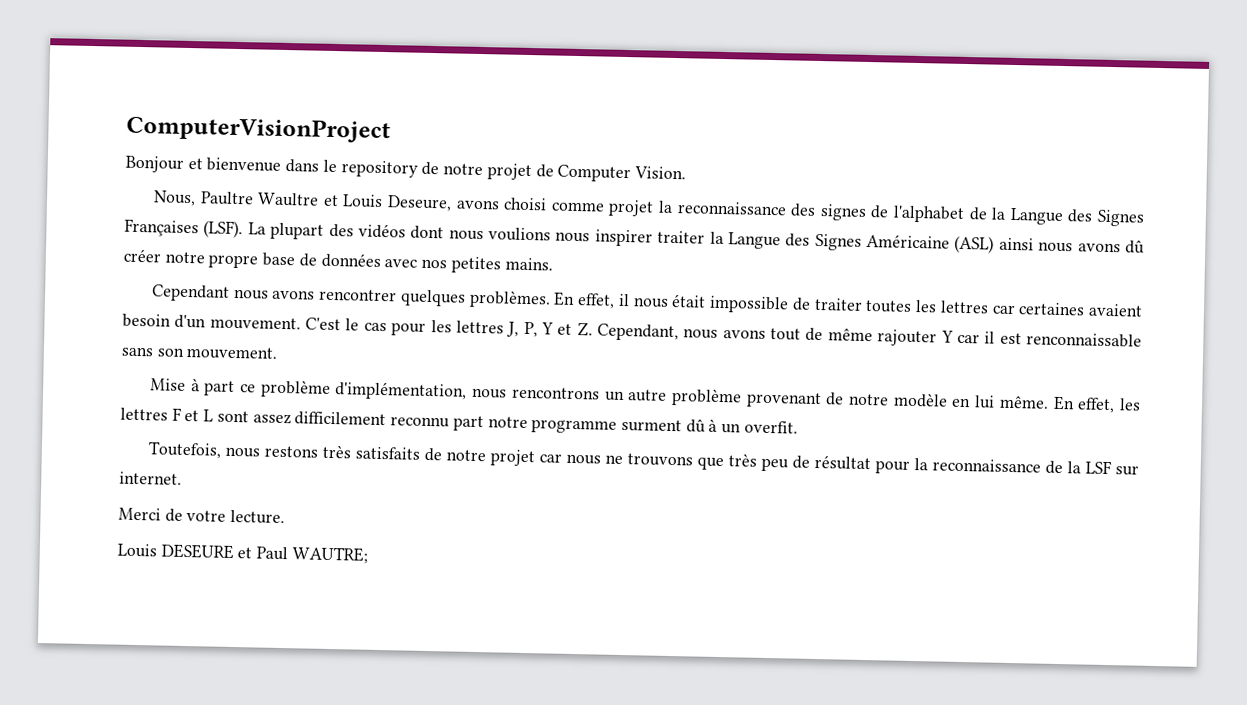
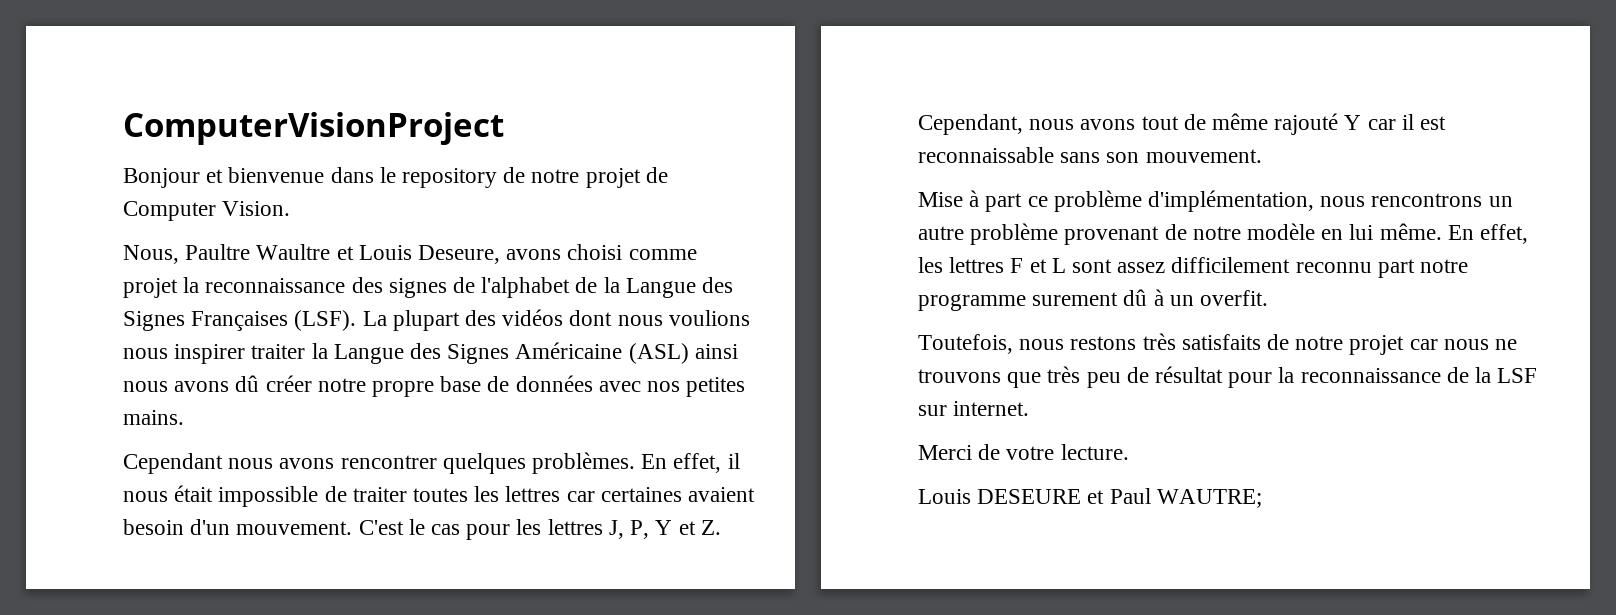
- C'est le cas pour les lettres J, P, Y et Z. Cependant, nous avons tout de même rajouter Y car il est renconnaissable sans son mouvement.
+ C'est le cas pour les lettres J, P, Y et Z. Cependant, nous avons tout de même rajouté Y car il est reconnaissable sans son mouvement.
- En effet, les lettres F et L sont assez difficilement reconnu part notre programme surment dû à un overfit.
+ En effet, les lettres F et L sont assez difficilement reconnu part notre programme surement dû à un overfit.

